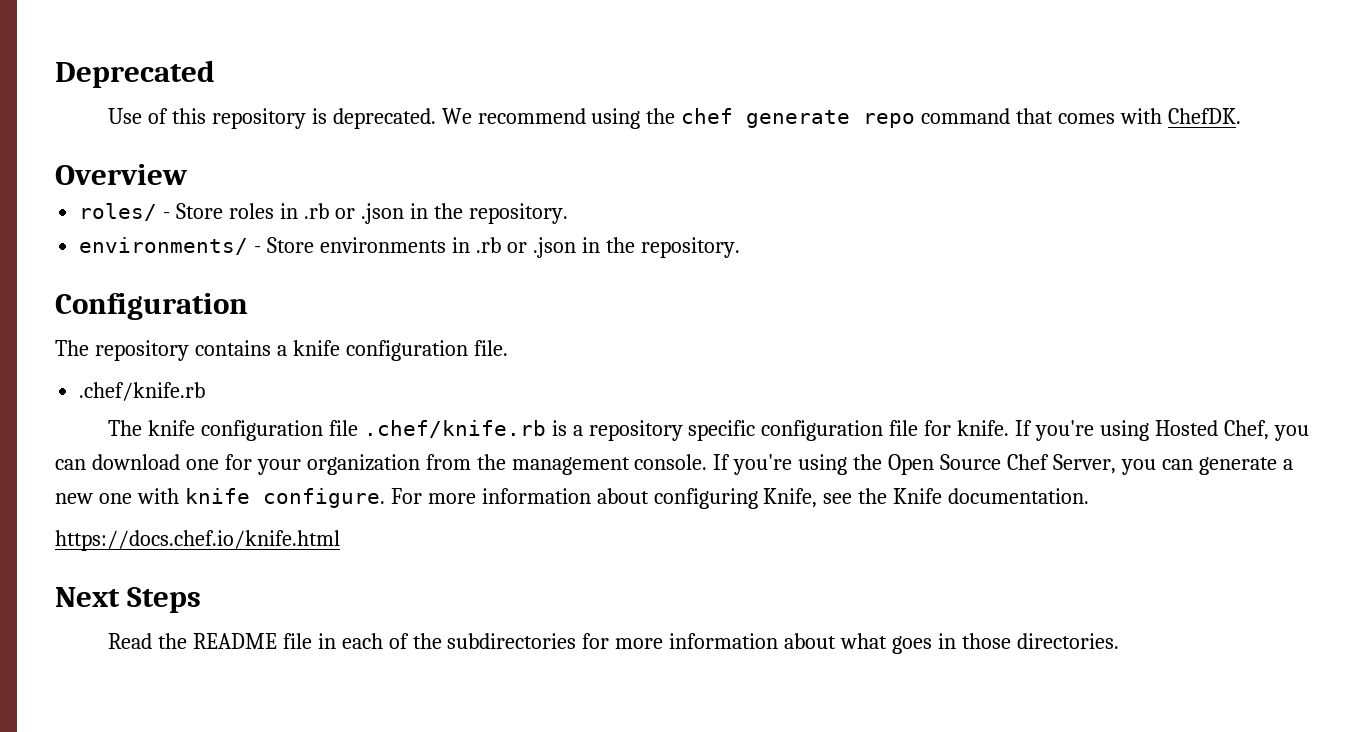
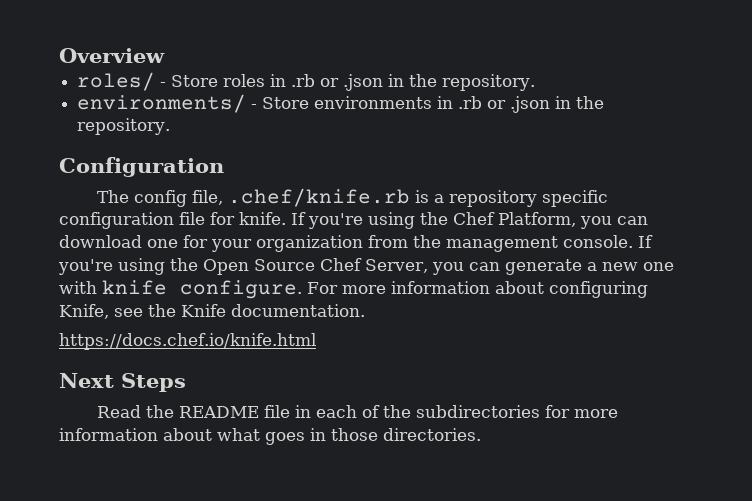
- Deprecated
- Use of this repository is deprecated. We recommend using the chef generate repo command that comes with ChefDK.
- The repository contains a knife configuration file.
- .chef/knife.rb
- The knife configuration file .chef/knife.rb is a repository specific configuration file for knife.
+ The config file, .chef/knife.rb is a repository specific configuration file for knife.
- If you're using Hosted Chef, you can download one for your organization from the management console.
+ If you're using the Chef Platform, you can download one for your organization from the management console.

